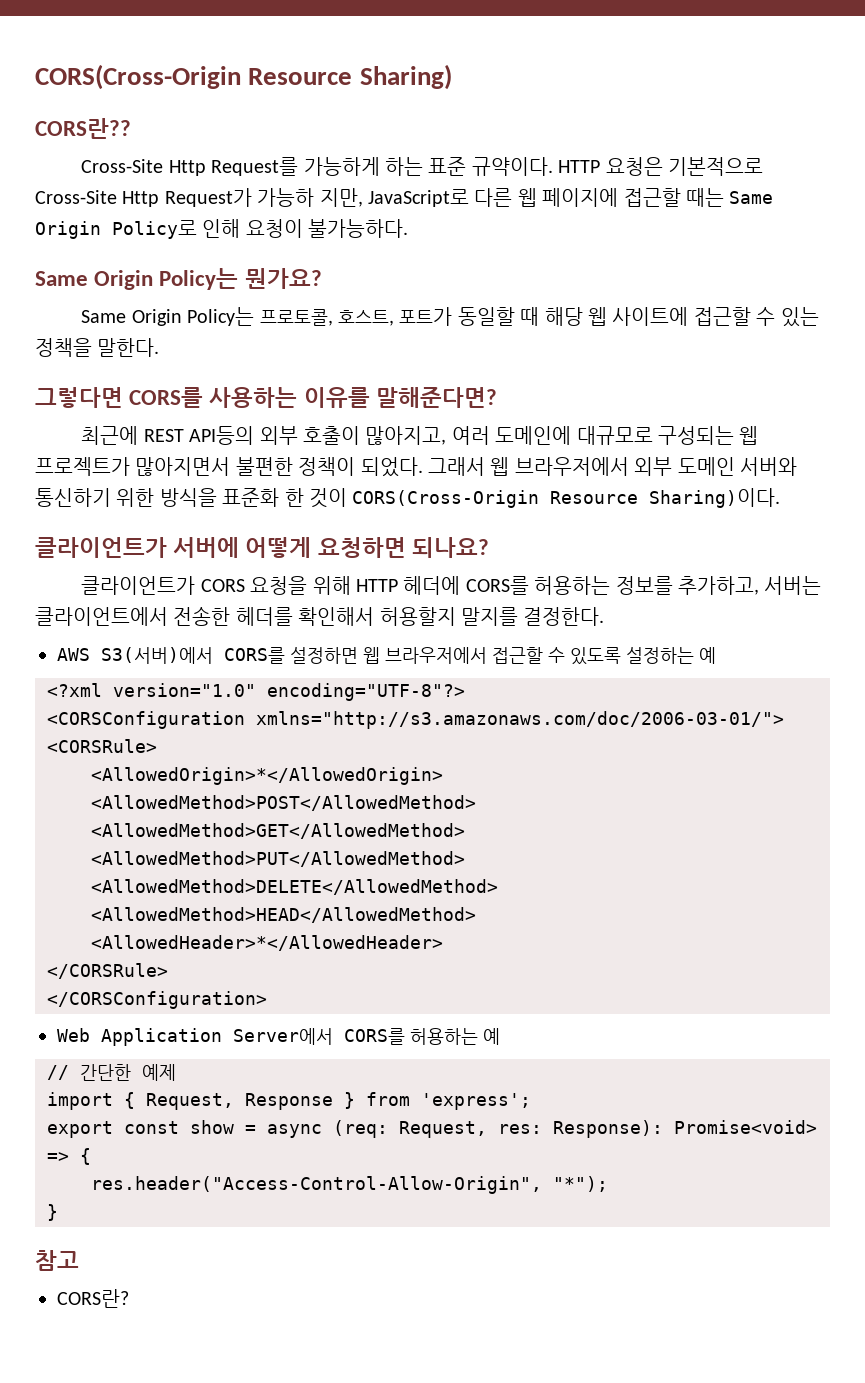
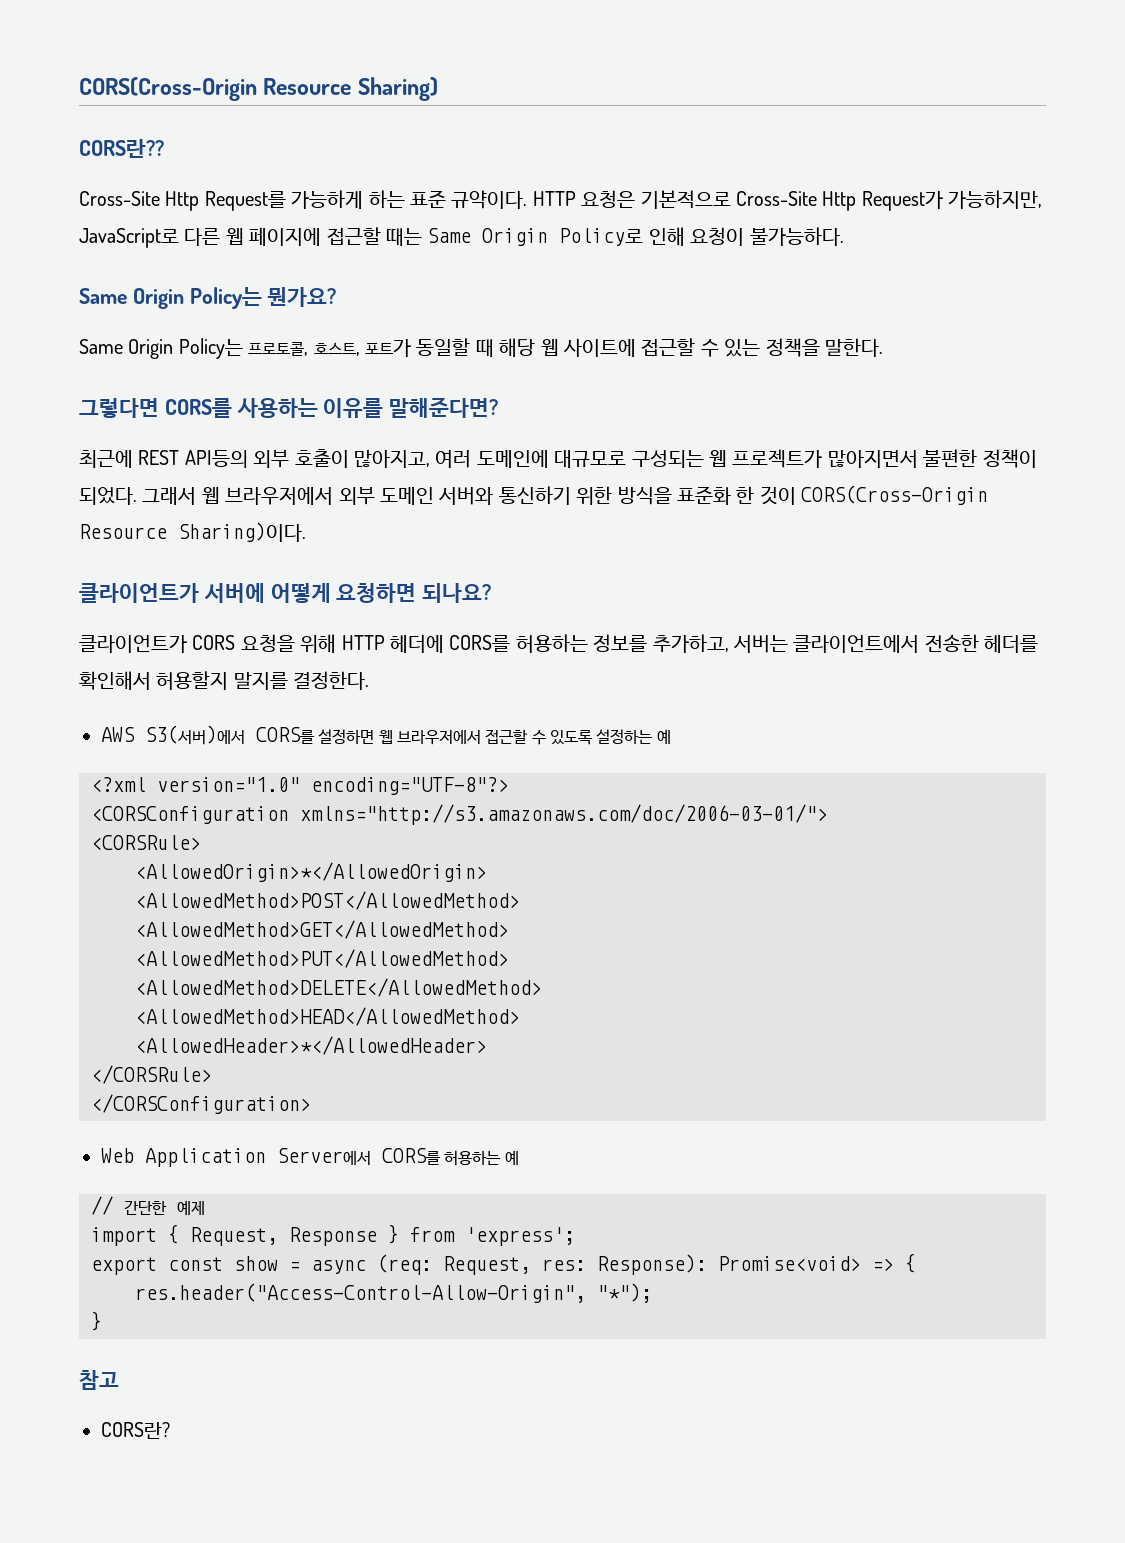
- HTTP 요청은 기본적으로 Cross-Site Http Request가 가능하 지만, JavaScript로 다른 웹 페이지에 접근할 때는 Same Origin Policy로 인해 요청이 불가능하다.
+ HTTP 요청은 기본적으로 Cross-Site Http Request가 가능하지만, JavaScript로 다른 웹 페이지에 접근할 때는 Same Origin Policy로 인해 요청이 불가능하다.

